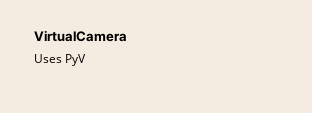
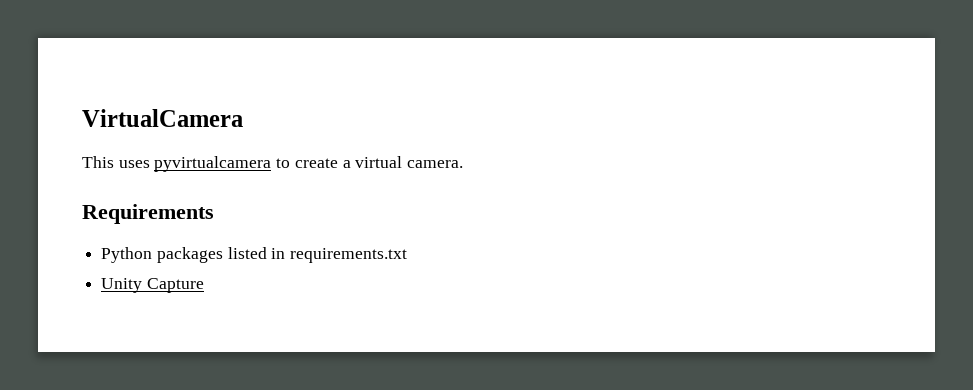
- Uses PyV
+ This uses pyvirtualcamera to create a virtual camera.
+ Requirements
+ Python packages listed in requirements.txt
+ Unity Capture

